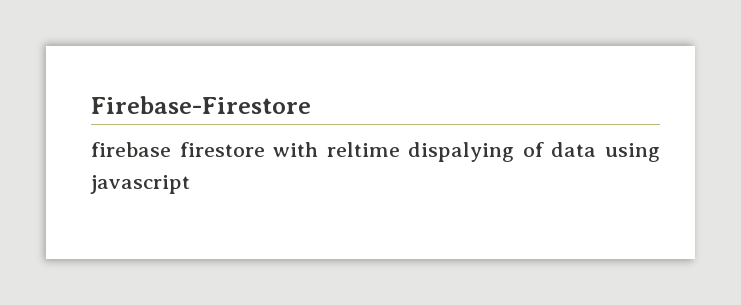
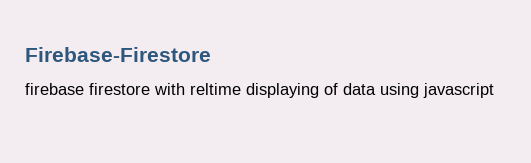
- firebase firestore with reltime dispalying of data using javascript
+ firebase firestore with reltime displaying of data using javascript

